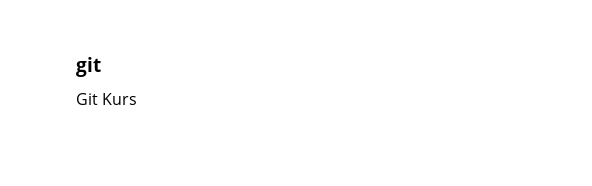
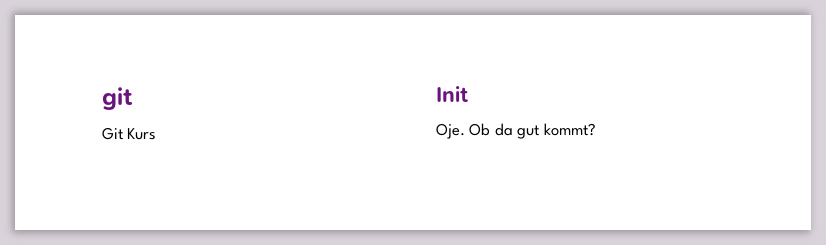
+ Init
+ Oje. Ob da gut kommt?

